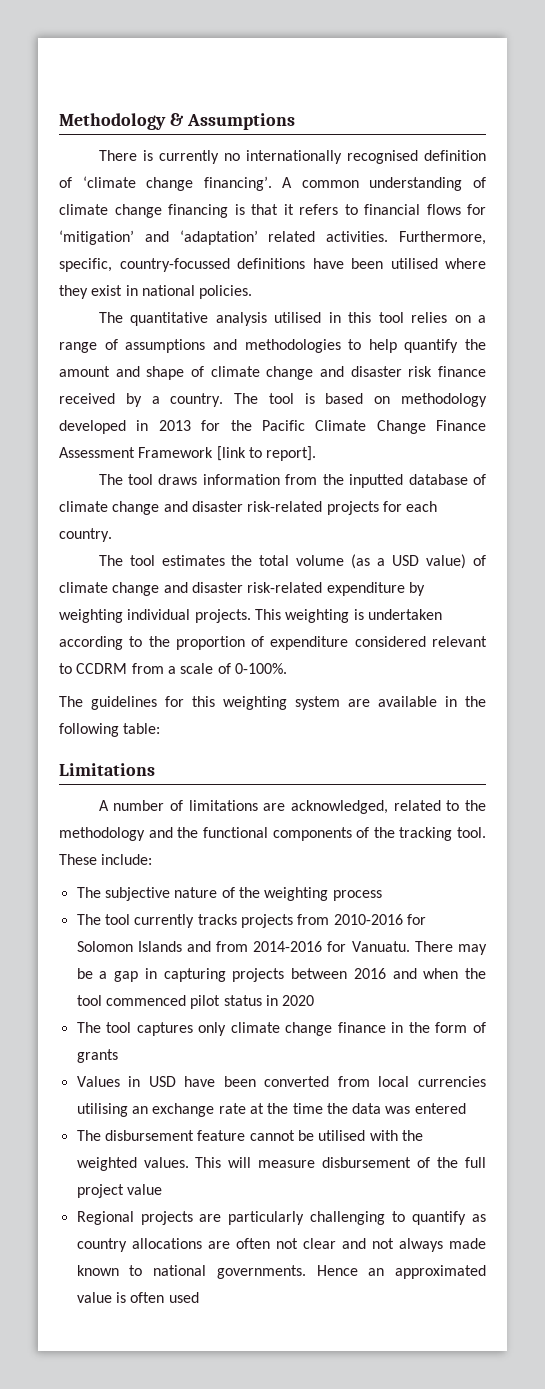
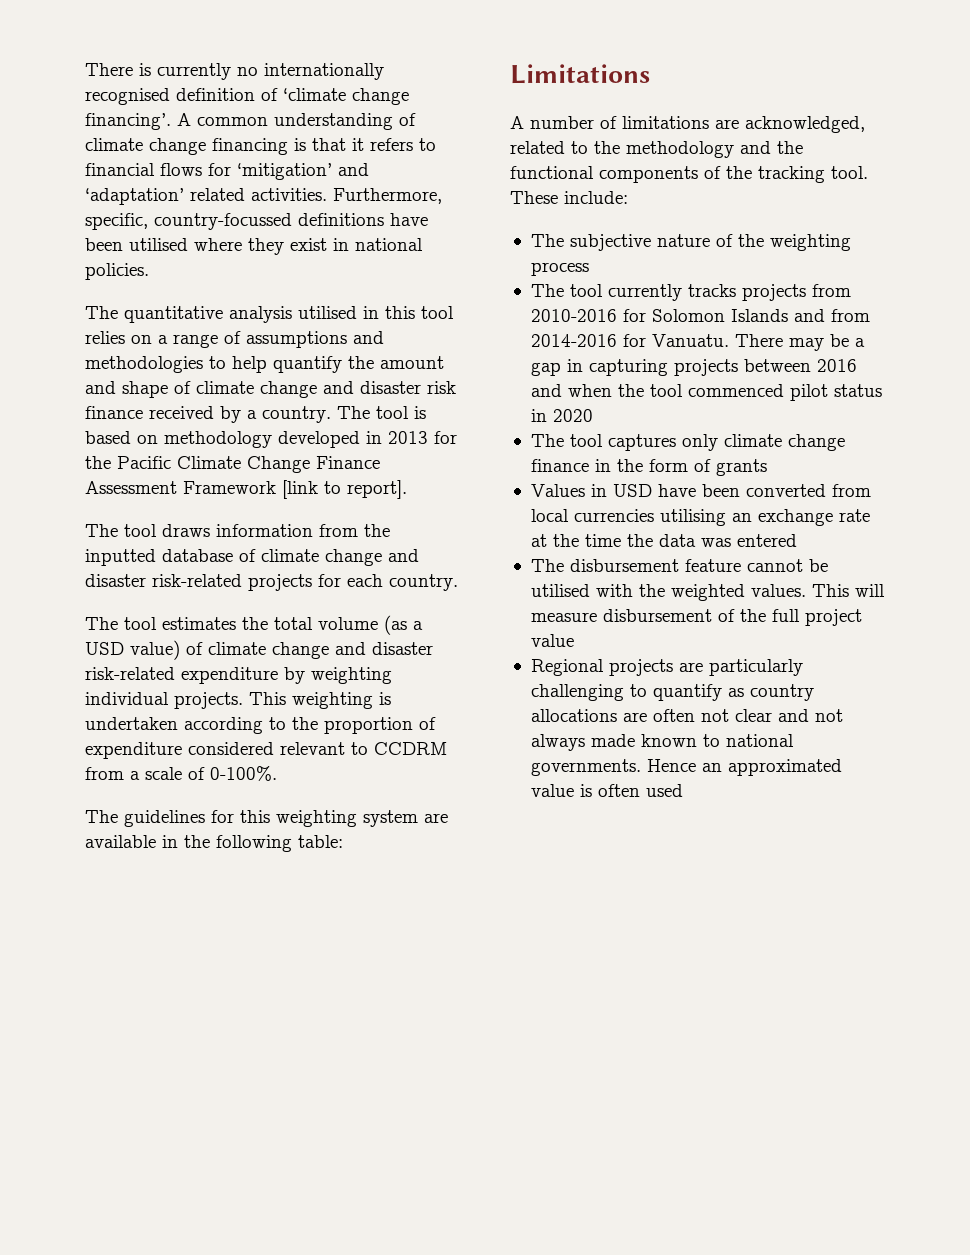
- Methodology & Assumptions

